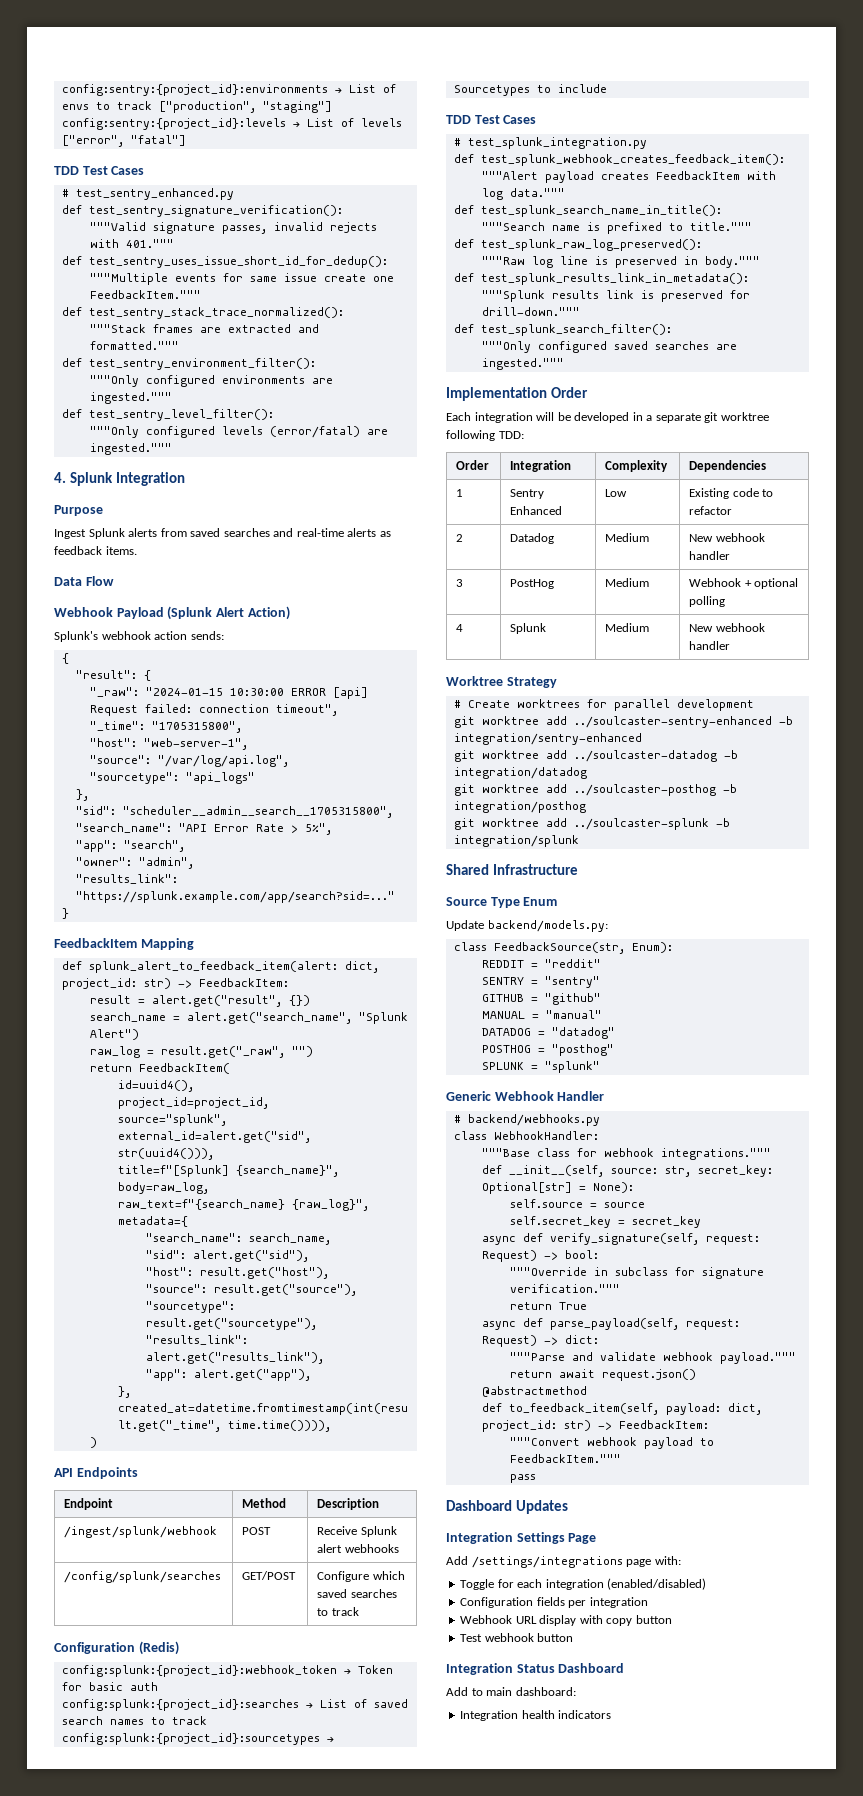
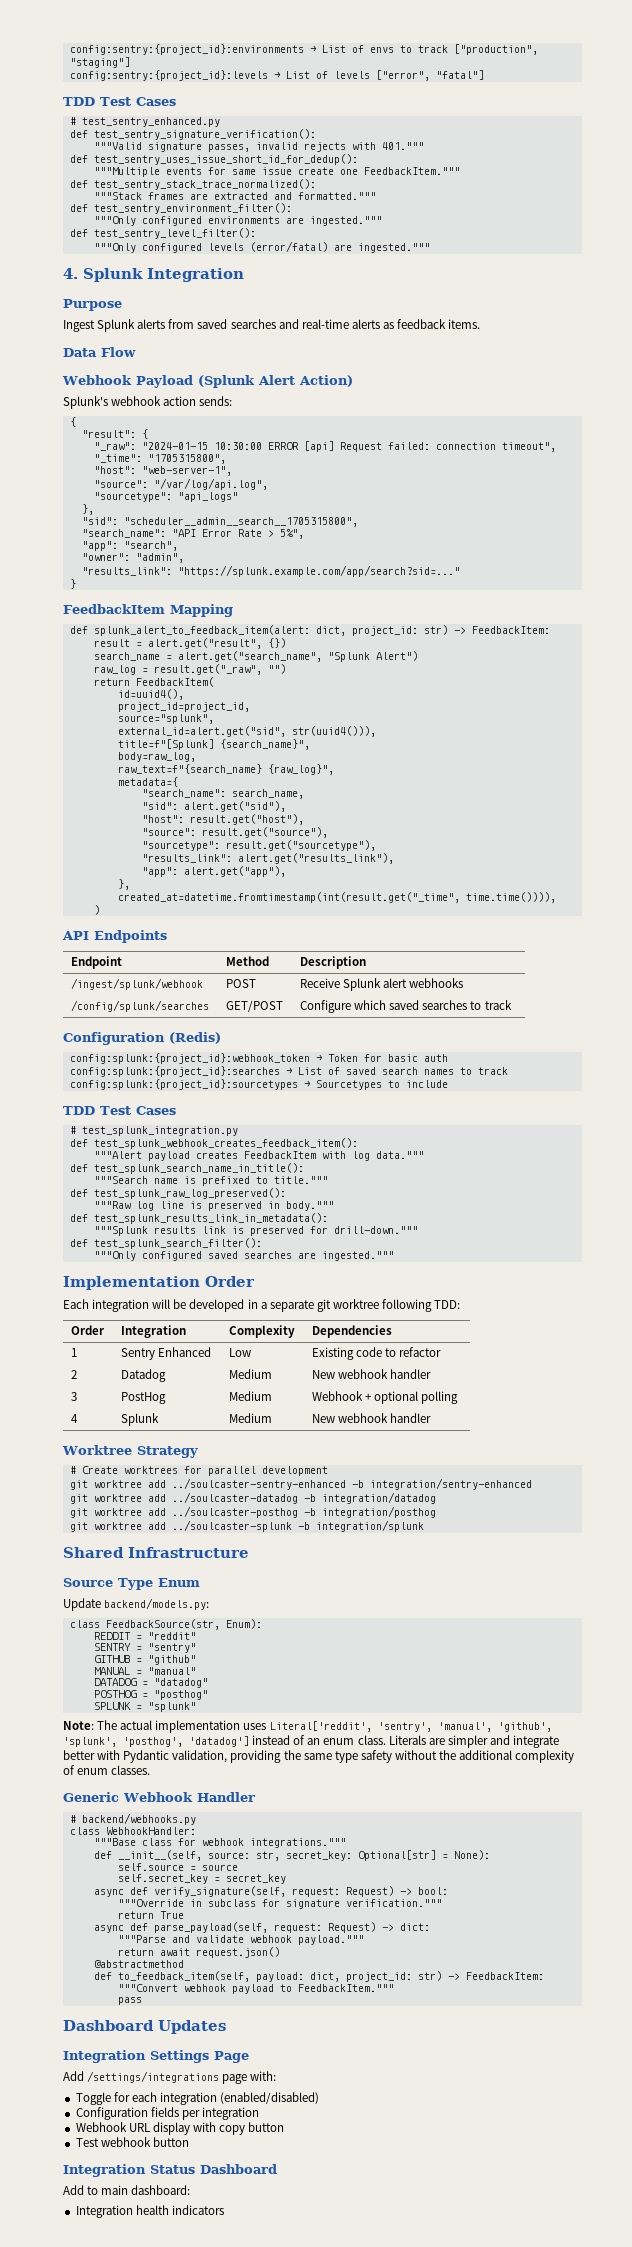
+ Note: The actual implementation uses Literal['reddit', 'sentry', 'manual', 'github', 'splunk', 'posthog', 'datadog'] instead of an enum class. Literals are simpler and integrate better with Pydantic validation, providing the same type safety without the additional complexity of enum classes.

